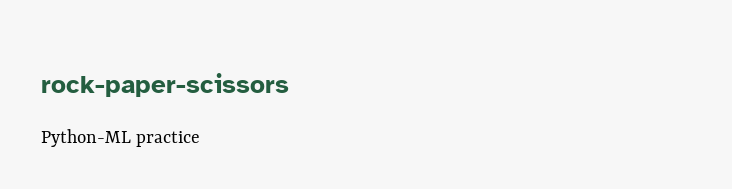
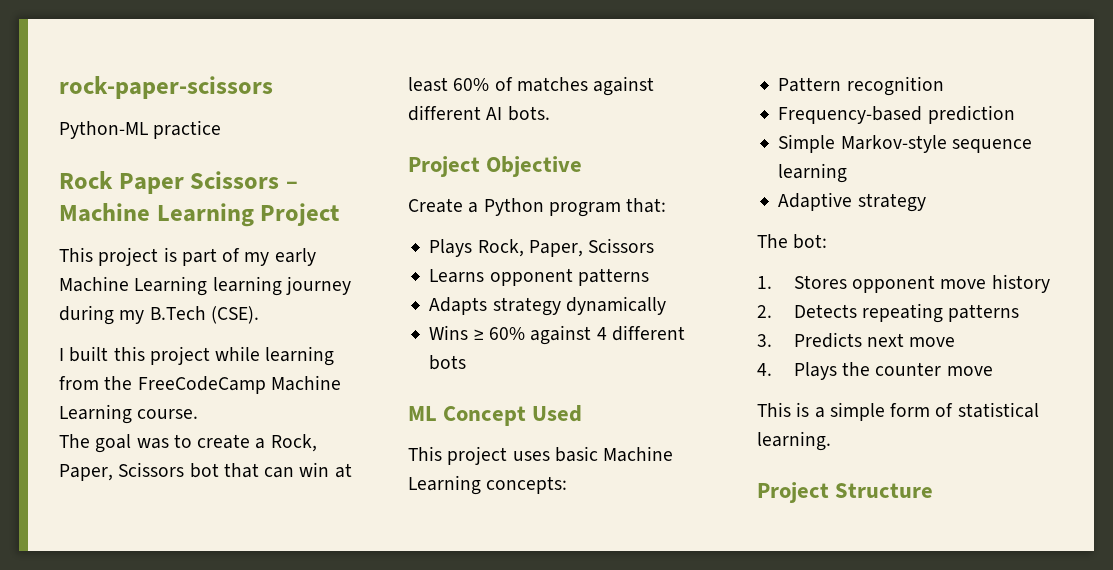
+ Rock Paper Scissors – Machine Learning Project
+ This project is part of my early Machine Learning learning journey during my B.Tech (CSE).
+ I built this project while learning from the FreeCodeCamp Machine Learning course.
+ The goal was to create a Rock, Paper, Scissors bot that can win at least 60% of matches against different AI bots.
+ Project Objective
+ Create a Python program that:
+ Plays Rock, Paper, Scissors
+ Learns opponent patterns
+ Adapts strategy dynamically
+ Wins ≥ 60% against 4 different bots
+ ML Concept Used
+ This project uses basic Machine Learning concepts:
+ Pattern recognition
+ Frequency-based prediction
+ Simple Markov-style sequence learning
+ Adaptive strategy
+ The bot:
+ 1. Stores opponent move history
+ 2. Detects repeating patterns
+ 3. Predicts next move
+ 4. Plays the counter move
+ This is a simple form of statistical learning.
+ Project Structure

